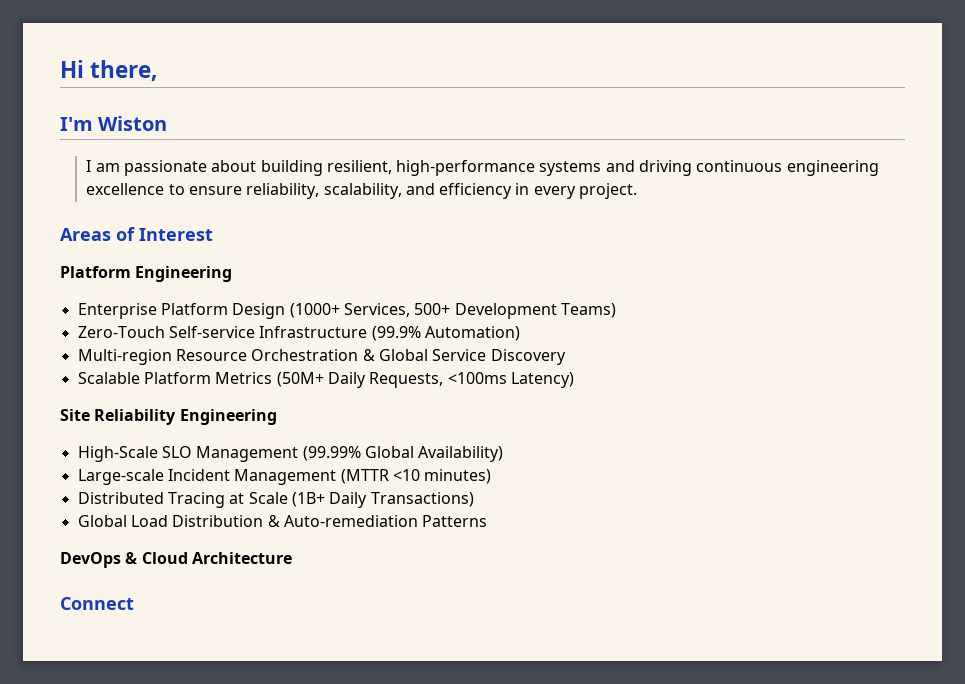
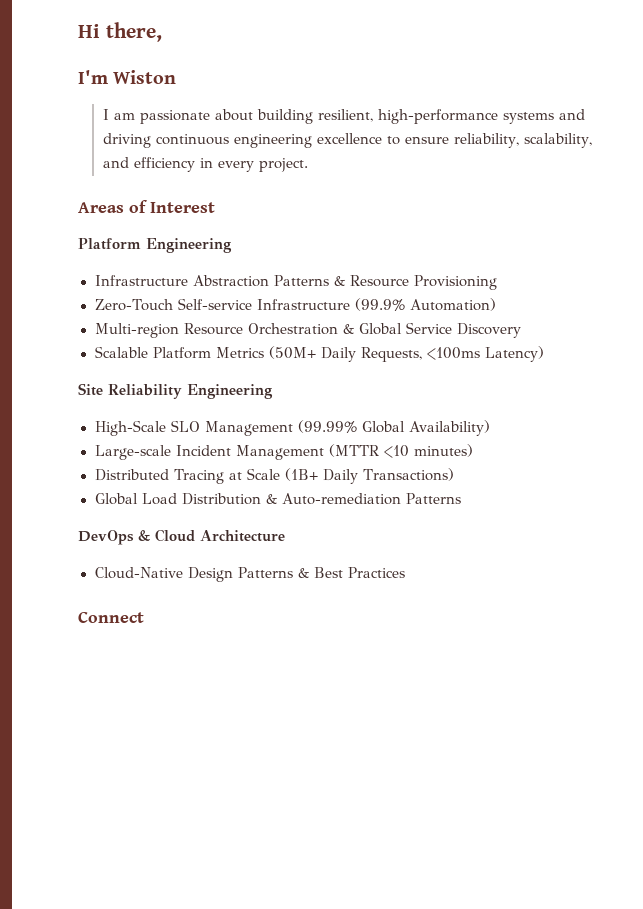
- Enterprise Platform Design (1000+ Services, 500+ Development Teams)
+ Infrastructure Abstraction Patterns & Resource Provisioning
+ Cloud-Native Design Patterns & Best Practices

